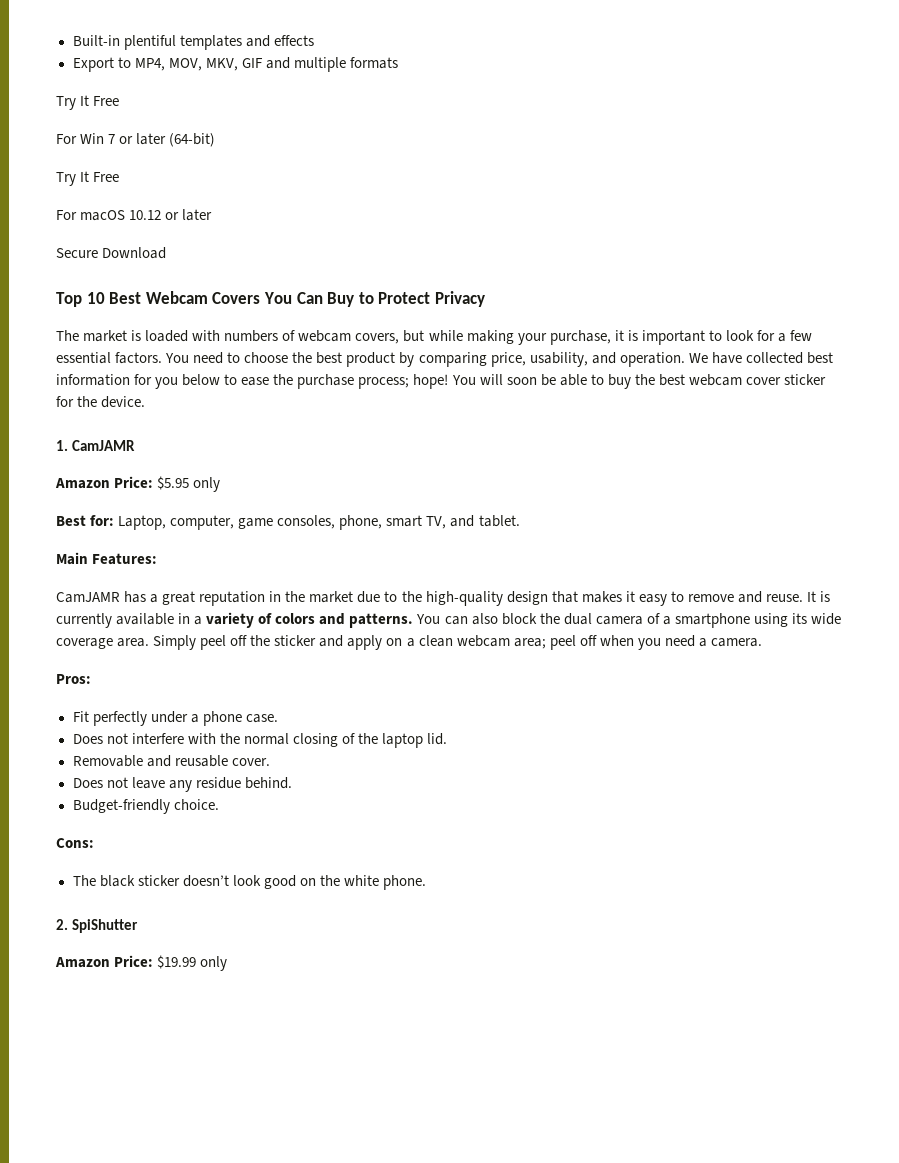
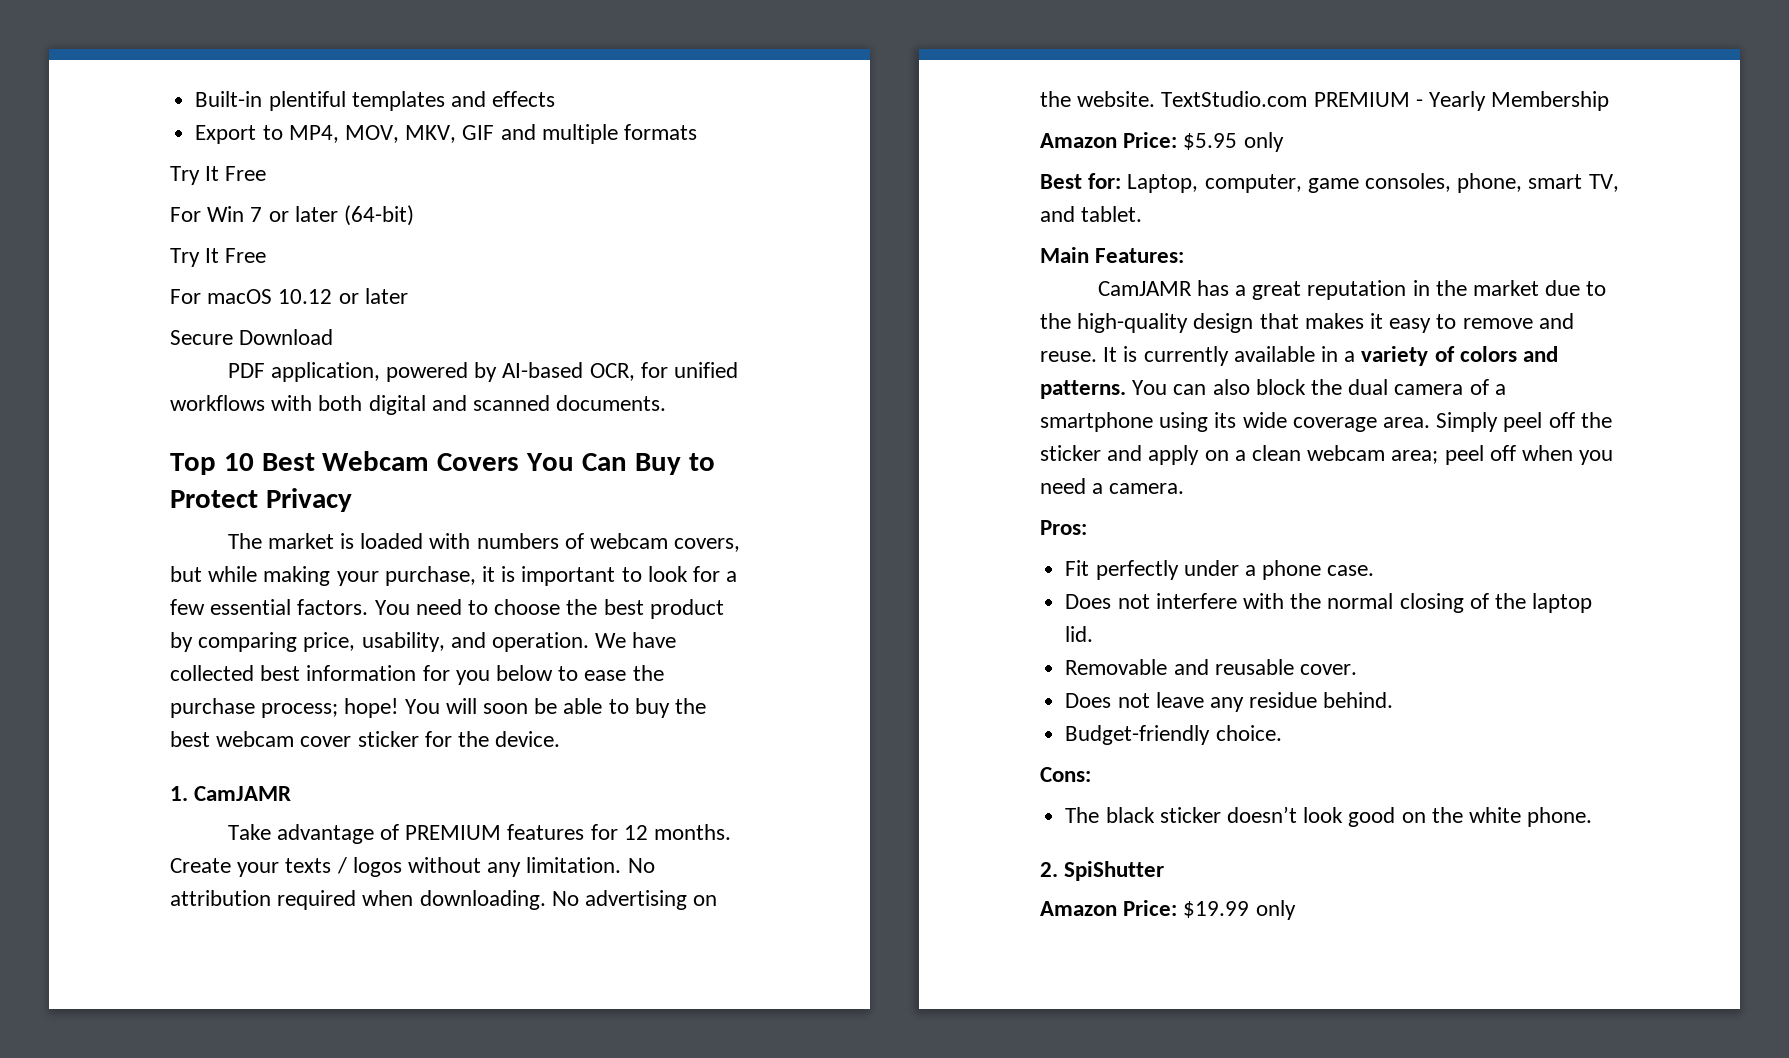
+ PDF application, powered by AI-based OCR, for unified workflows with both digital and scanned documents.
+ Take advantage of PREMIUM features for 12 months. Create your texts / logos without any limitation. No attribution required when downloading. No advertising on the website. TextStudio.com PREMIUM - Yearly Membership

